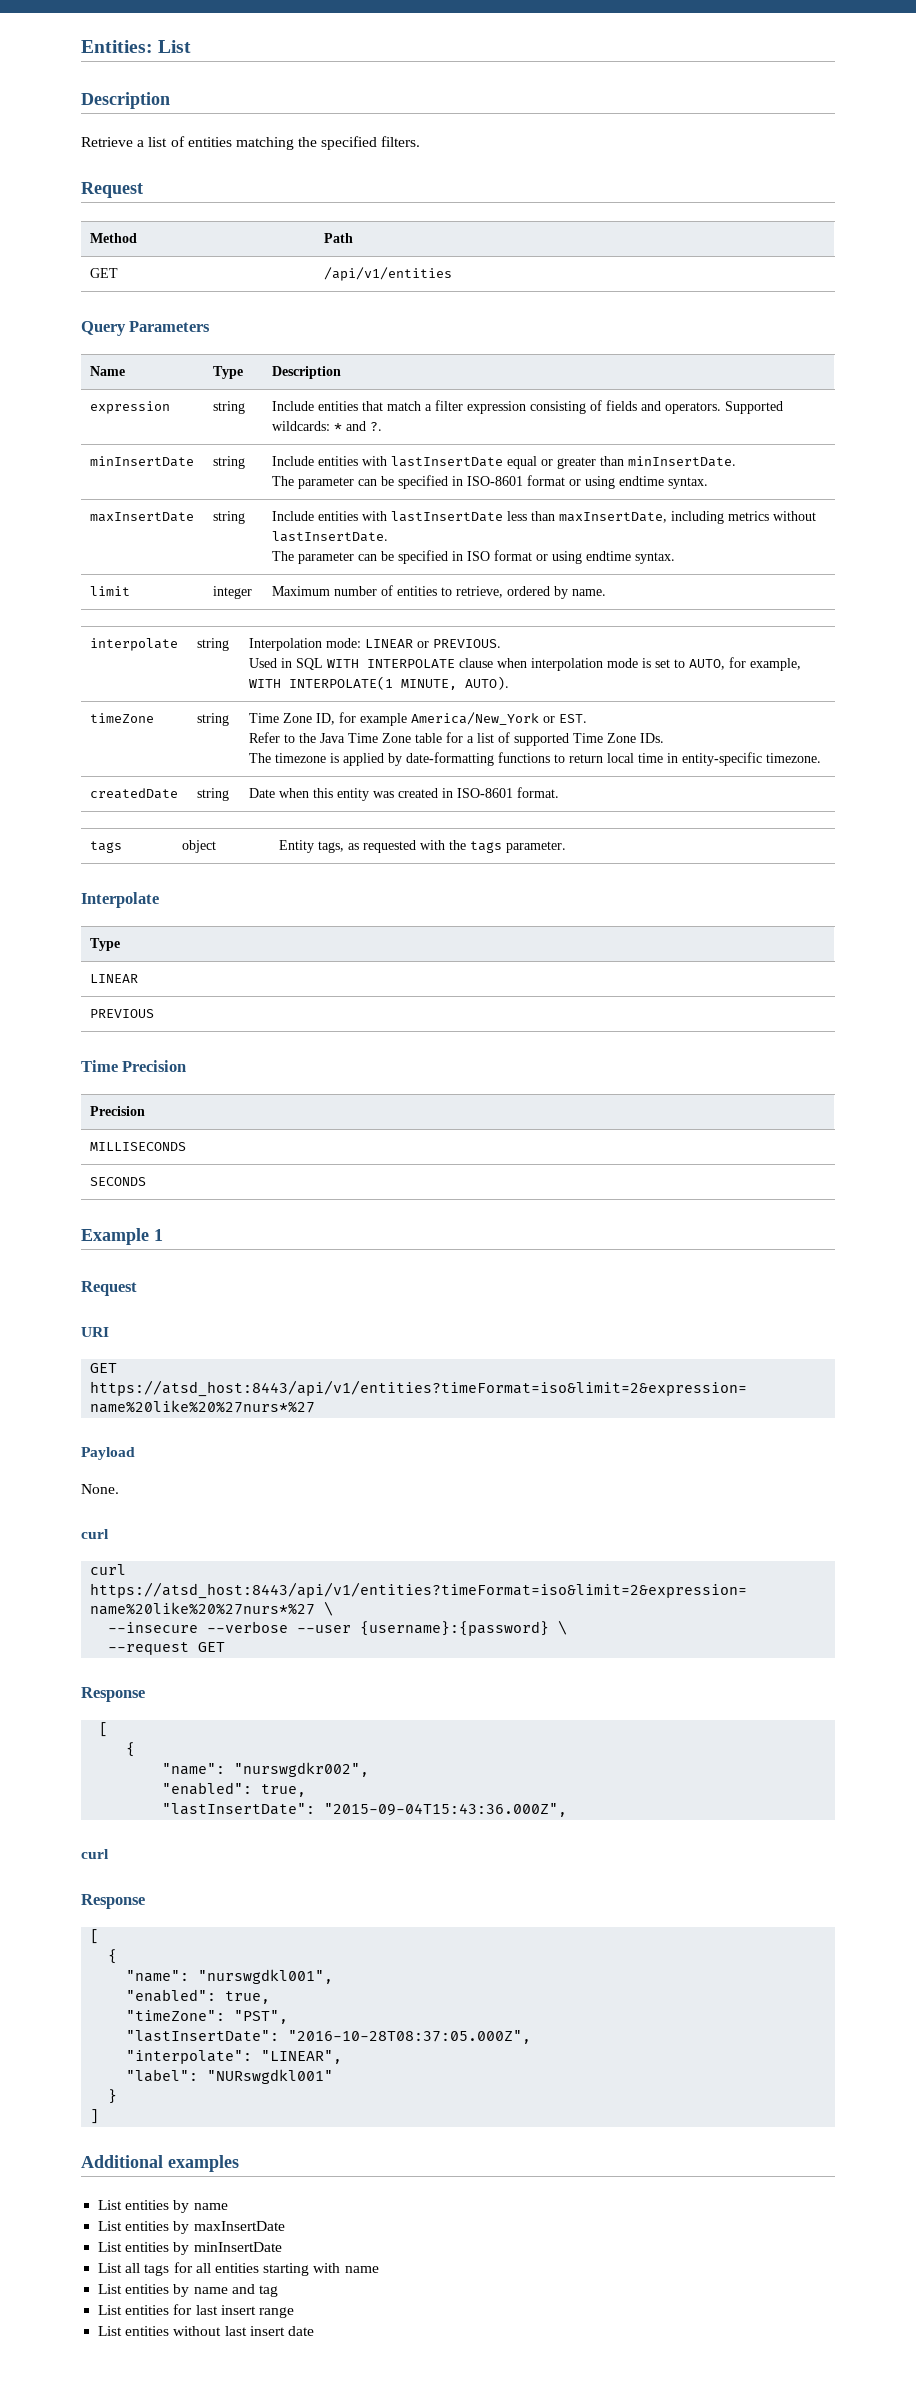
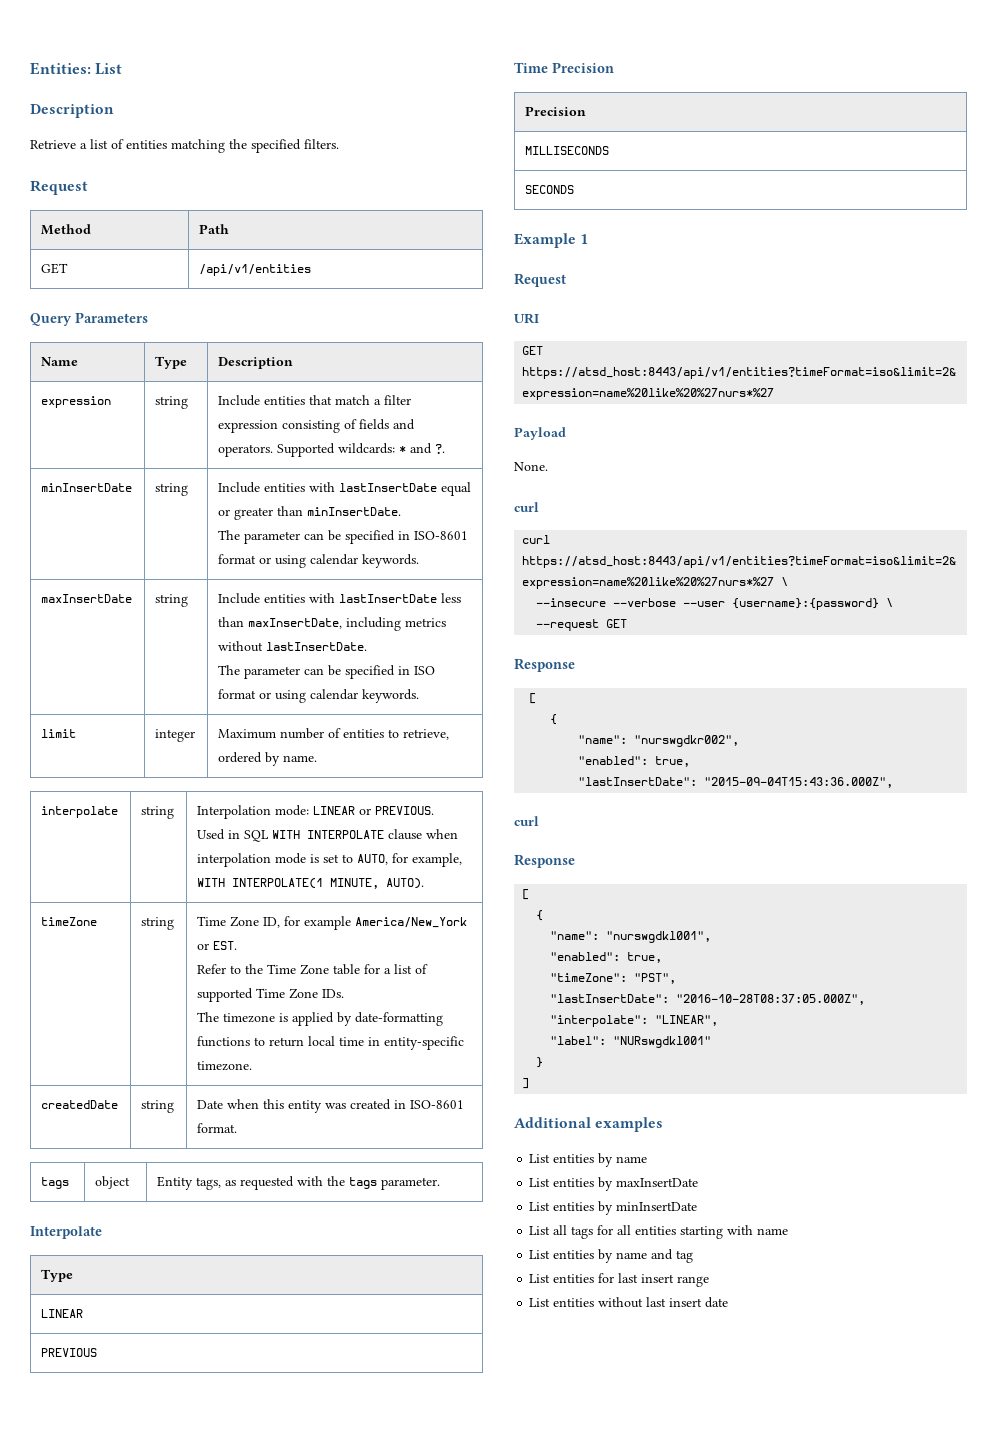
  minInsertDate | string | Include entities with lastInsertDate equal or greater than minInsertDate.
- The parameter can be specified in ISO-8601 format or using endtime syntax.
+ The parameter can be specified in ISO-8601 format or using calendar keywords.
  maxInsertDate | string | Include entities with lastInsertDate less than maxInsertDate, including metrics without lastInsertDate.
- The parameter can be specified in ISO format or using endtime syntax.
+ The parameter can be specified in ISO format or using calendar keywords.
  timeZone | string | Time Zone ID, for example America/New_York or EST.
- Refer to the Java Time Zone table for a list of supported Time Zone IDs.
+ Refer to the Time Zone table for a list of supported Time Zone IDs.

